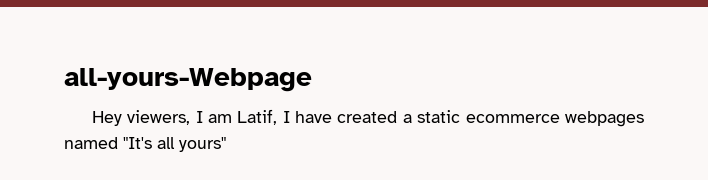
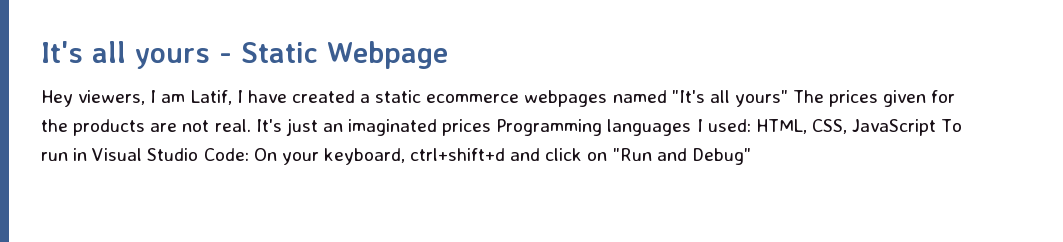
- all-yours-Webpage
+ It's all yours - Static Webpage
- Hey viewers, I am Latif, I have created a static ecommerce webpages named "It's all yours"
+ Hey viewers, I am Latif, I have created a static ecommerce webpages named "It's all yours" The prices given for the products are not real. It's just an imaginated prices Programming languages I used: HTML, CSS, JavaScript To run in Visual Studio Code: On your keyboard, ctrl+shift+d and click on "Run and Debug"

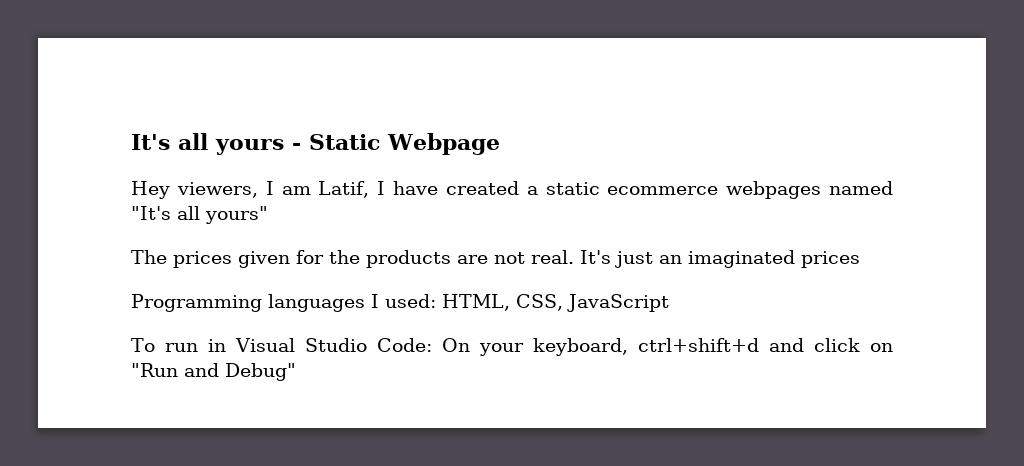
- Hey viewers, I am Latif, I have created a static ecommerce webpages named "It's all yours" The prices given for the products are not real.
+ Hey viewers, I am Latif, I have created a static ecommerce webpages named "It's all yours"
+ The prices given for the products are not real.
- It's just an imaginated prices Programming languages I used: HTML, CSS, JavaScript To run in Visual Studio Code: On your keyboard, ctrl+shift+d and click on "Run and Debug"
+ It's just an imaginated prices
+ Programming languages I used: HTML, CSS, JavaScript
+ To run in Visual Studio Code: On your keyboard, ctrl+shift+d and click on "Run and Debug"

